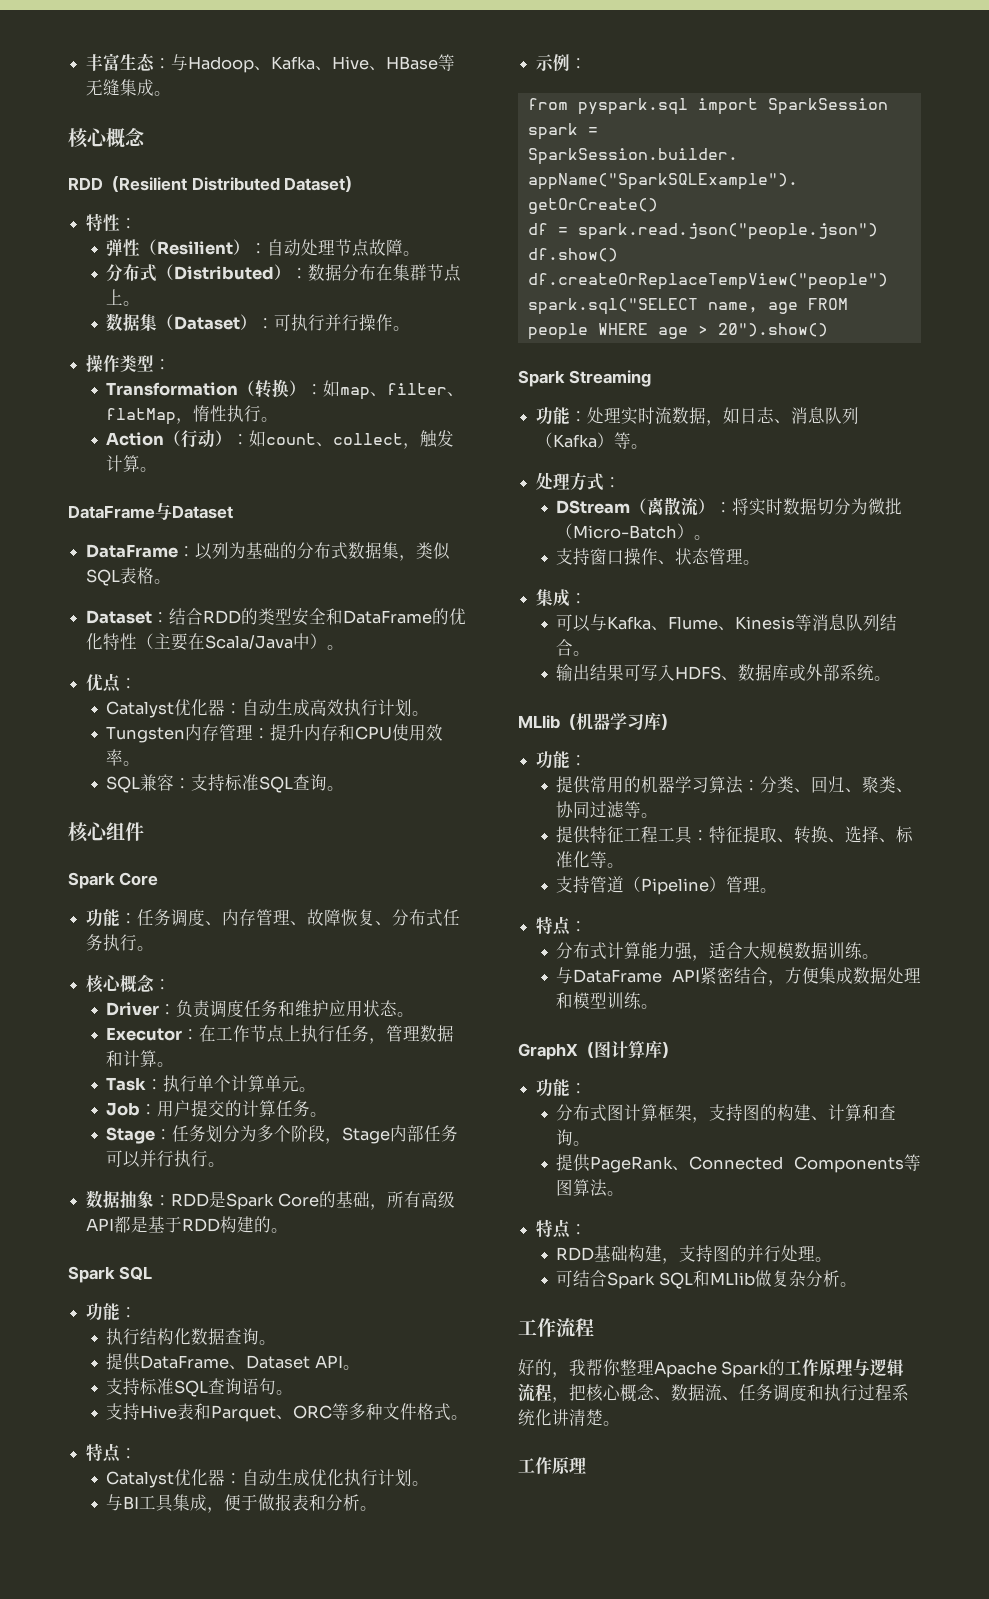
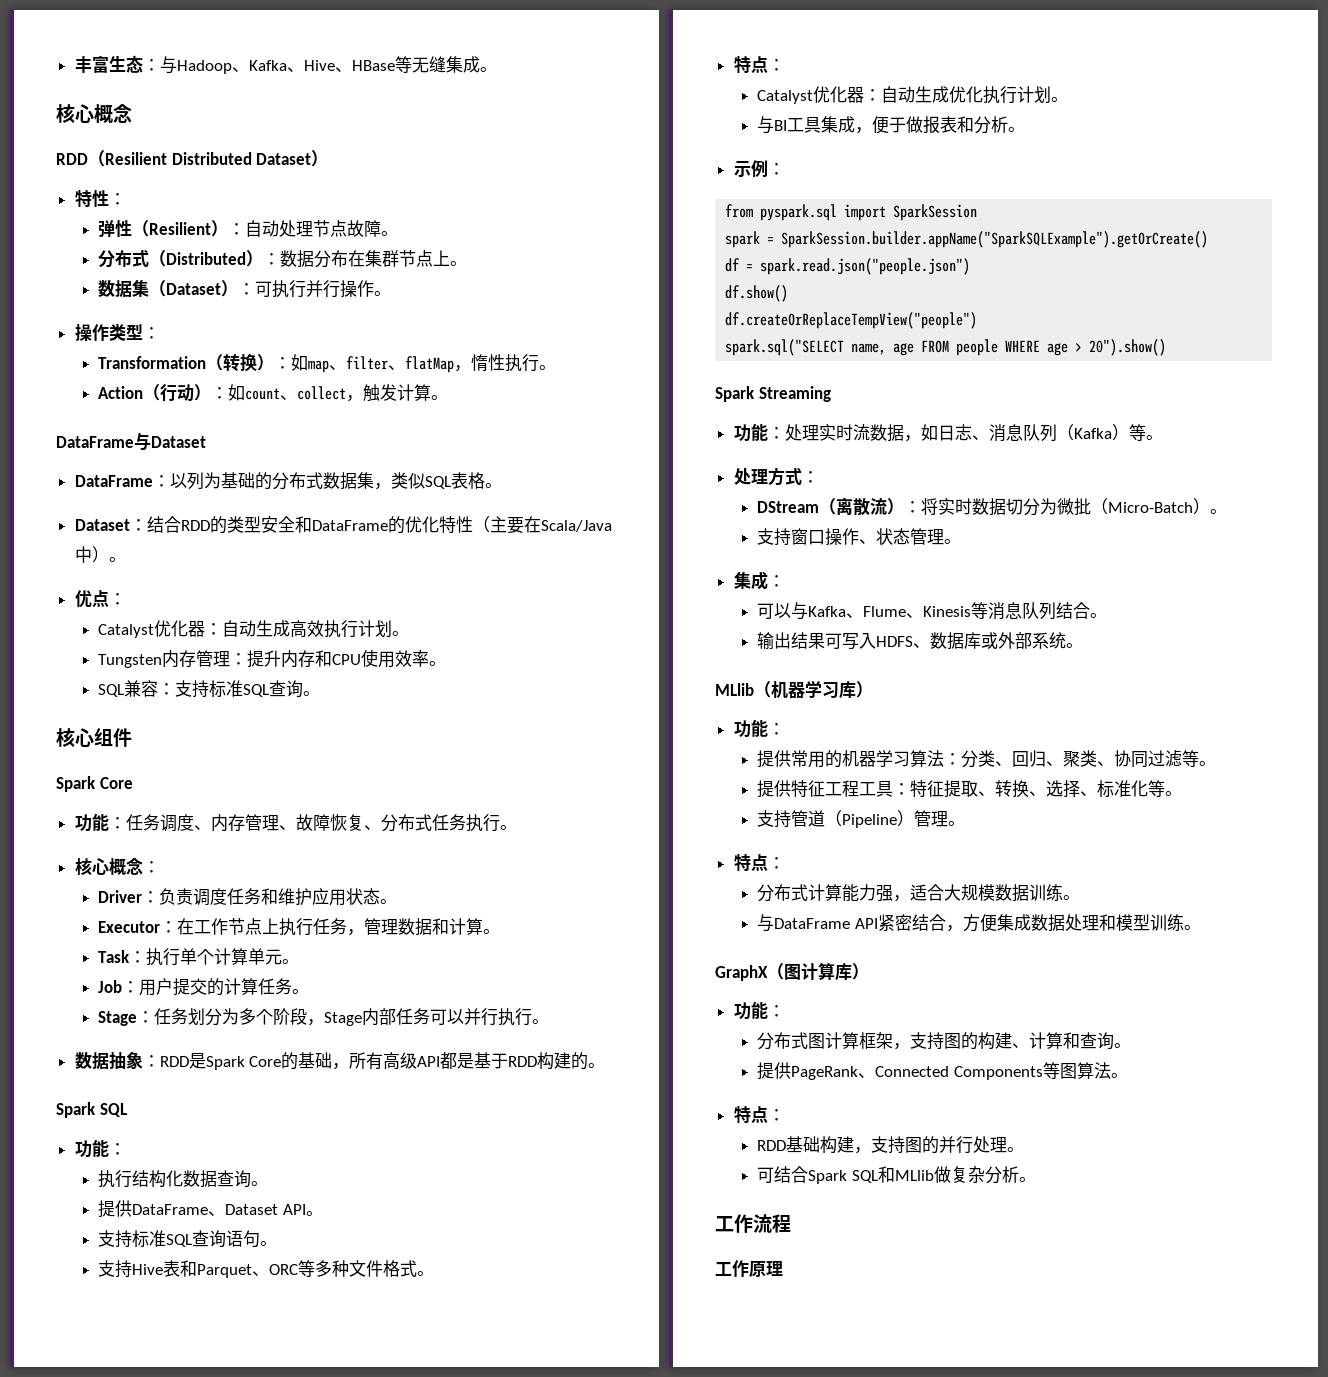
- 好的，我帮你整理Apache Spark的工作原理与逻辑流程，把核心概念、数据流、任务调度和执行过程系统化讲清楚。

